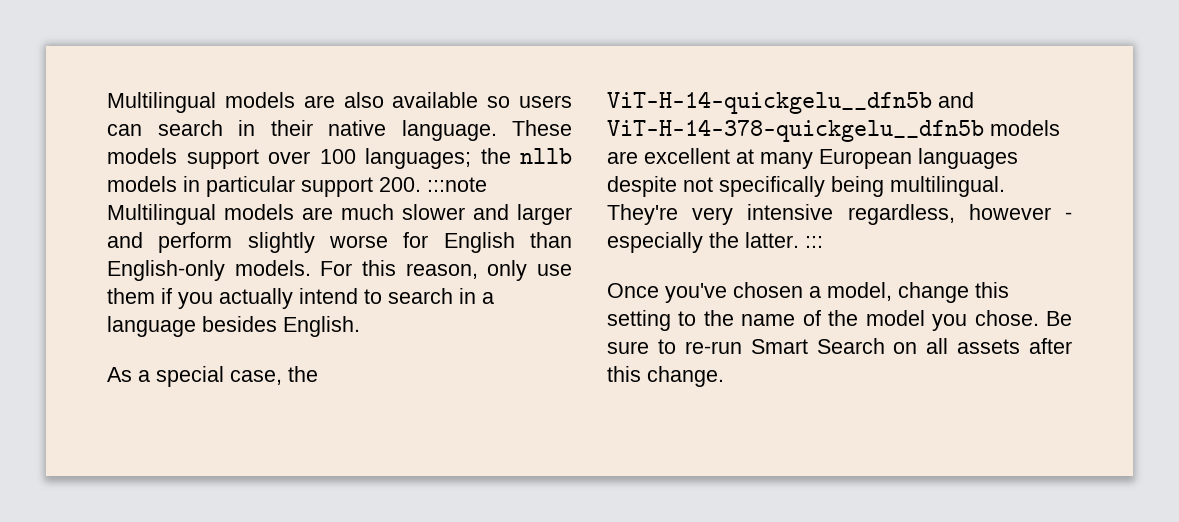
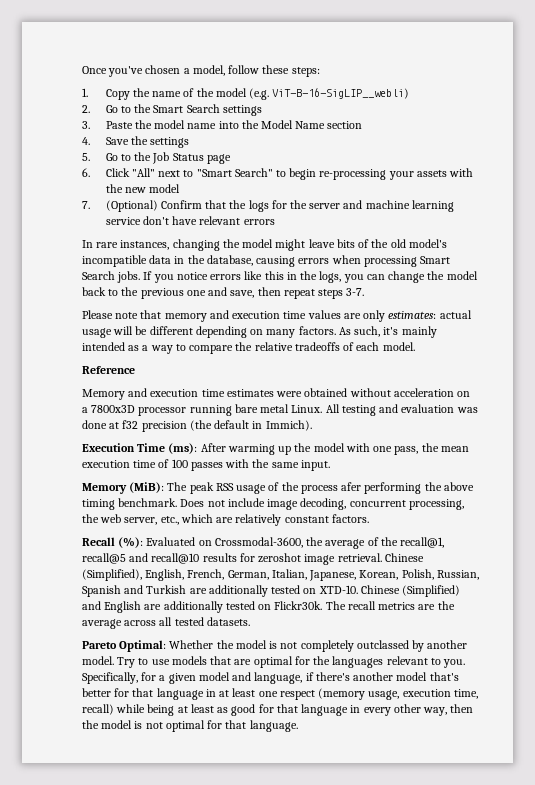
- Multilingual models are also available so users can search in their native language. These models support over 100 languages; the nllb models in particular support 200. :::note Multilingual models are much slower and larger and perform slightly worse for English than English-only models. For this reason, only use them if you actually intend to search in a language besides English.
- As a special case, the ViT-H-14-quickgelu__dfn5b and ViT-H-14-378-quickgelu__dfn5b models are excellent at many European languages despite not specifically being multilingual. They're very intensive regardless, however - especially the latter. :::
- Once you've chosen a model, change this setting to the name of the model you chose. Be sure to re-run Smart Search on all assets after this change.
+ Once you've chosen a model, follow these steps:
+ 1. Copy the name of the model (e.g. ViT-B-16-SigLIP__webli)
+ 2. Go to the Smart Search settings
+ 3. Paste the model name into the Model Name section
+ 4. Save the settings
+ 5. Go to the Job Status page
+ 6. Click "All" next to "Smart Search" to begin re-processing your assets with the new model
+ 7. (Optional) Confirm that the logs for the server and machine learning service don't have relevant errors
+ In rare instances, changing the model might leave bits of the old model's incompatible data in the database, causing errors when processing Smart Search jobs. If you notice errors like this in the logs, you can change the model back to the previous one and save, then repeat steps 3-7.
+ Please note that memory and execution time values are only estimates: actual usage will be different depending on many factors. As such, it's mainly intended as a way to compare the relative tradeoffs of each model.
+ Reference
+ Memory and execution time estimates were obtained without acceleration on a 7800x3D processor running bare metal Linux. All testing and evaluation was done at f32 precision (the default in Immich).
+ Execution Time (ms): After warming up the model with one pass, the mean execution time of 100 passes with the same input.
+ Memory (MiB): The peak RSS usage of the process afer performing the above timing benchmark. Does not include image decoding, concurrent processing, the web server, etc., which are relatively constant factors.
+ Recall (%): Evaluated on Crossmodal-3600, the average of the recall@1, recall@5 and recall@10 results for zeroshot image retrieval. Chinese (Simplified), English, French, German, Italian, Japanese, Korean, Polish, Russian, Spanish and Turkish are additionally tested on XTD-10. Chinese (Simplified) and English are additionally tested on Flickr30k. The recall metrics are the average across all tested datasets.
+ Pareto Optimal: Whether the model is not completely outclassed by another model. Try to use models that are optimal for the languages relevant to you. Specifically, for a given model and language, if there's another model that's better for that language in at least one respect (memory usage, execution time, recall) while being at least as good for that language in every other way, then the model is not optimal for that language.

